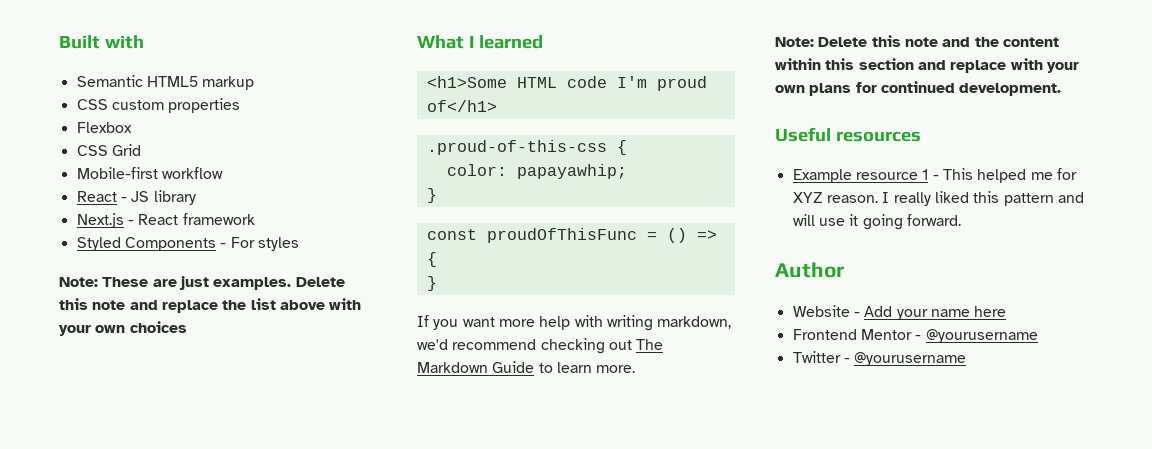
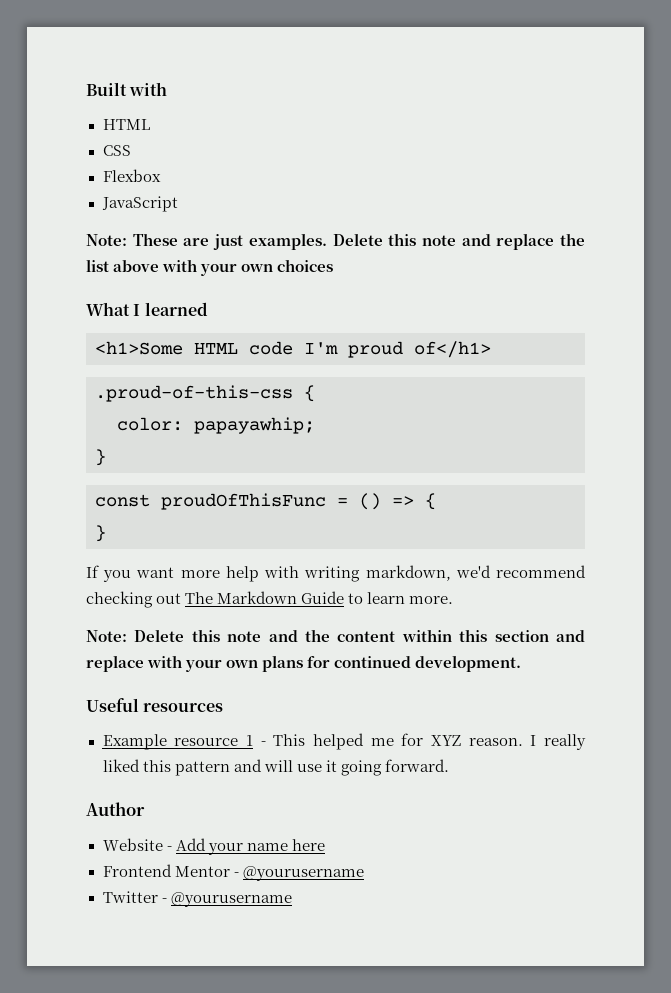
  Built with
- Semantic HTML5 markup
- CSS custom properties
+ HTML
+ CSS
- CSS Grid
- Mobile-first workflow
- React - JS library
- Next.js - React framework
- Styled Components - For styles
+ JavaScript

